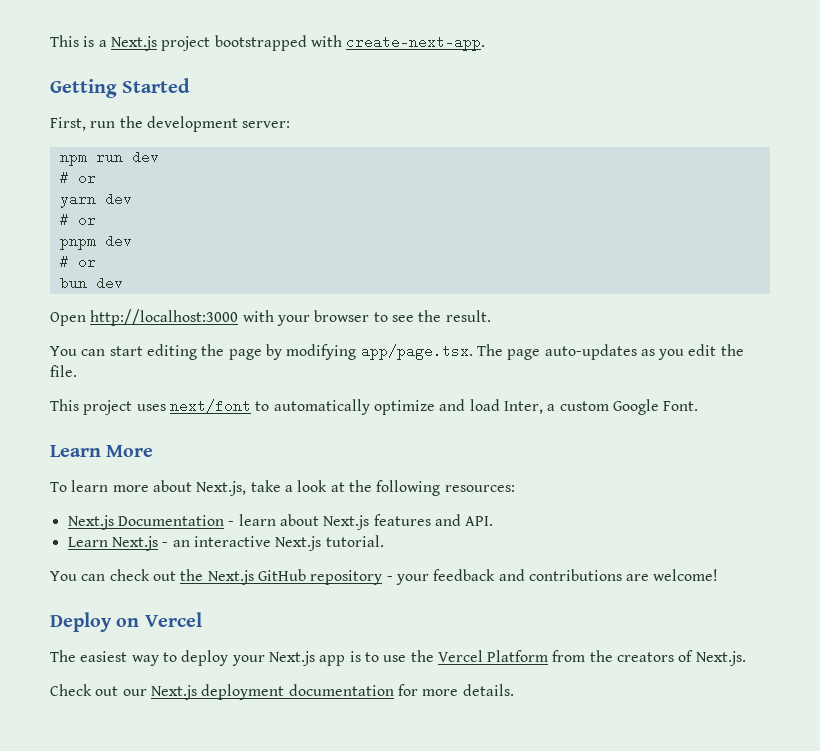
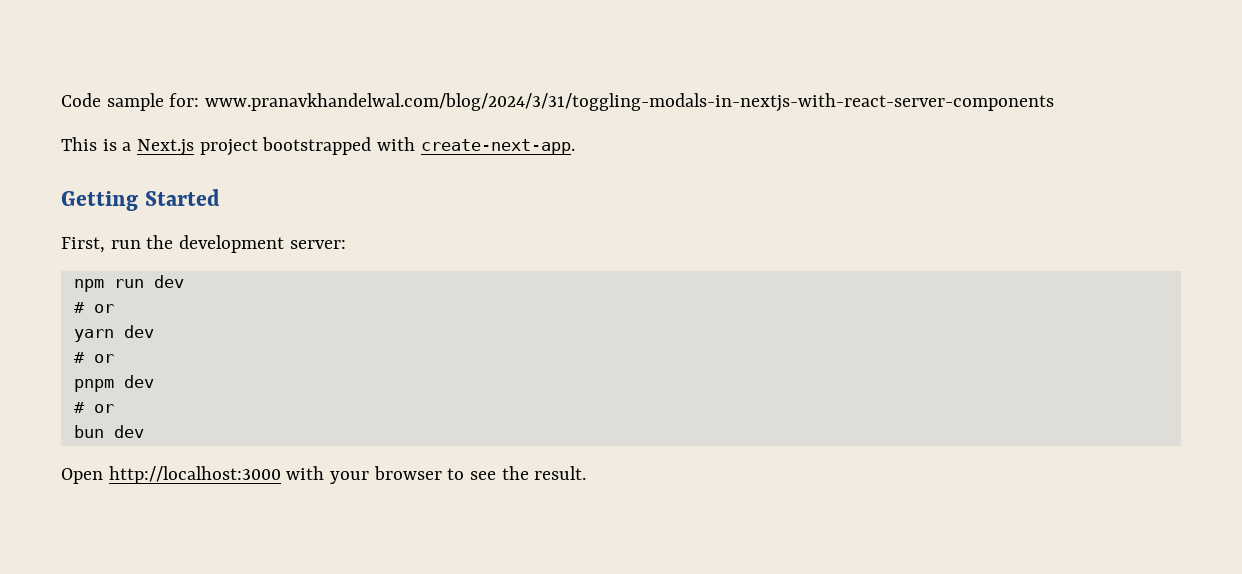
+ Code sample for: www.pranavkhandelwal.com/blog/2024/3/31/toggling-modals-in-nextjs-with-react-server-components
- You can start editing the page by modifying app/page.tsx. The page auto-updates as you edit the file.
- This project uses next/font to automatically optimize and load Inter, a custom Google Font.
- Learn More
- To learn more about Next.js, take a look at the following resources:
- Next.js Documentation - learn about Next.js features and API.
- Learn Next.js - an interactive Next.js tutorial.
- You can check out the Next.js GitHub repository - your feedback and contributions are welcome!
- Deploy on Vercel
- The easiest way to deploy your Next.js app is to use the Vercel Platform from the creators of Next.js.
- Check out our Next.js deployment documentation for more details.

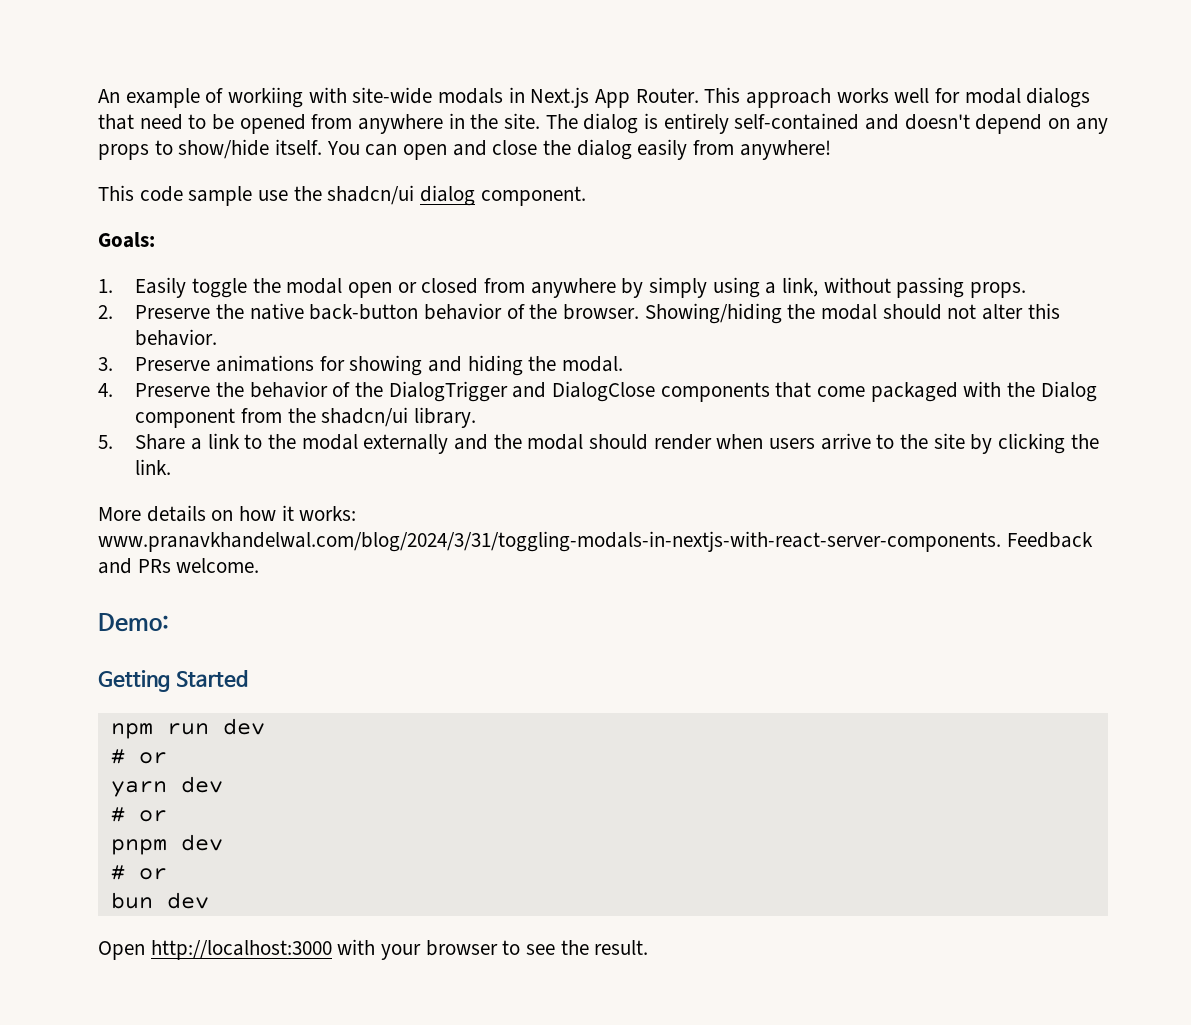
- Code sample for: www.pranavkhandelwal.com/blog/2024/3/31/toggling-modals-in-nextjs-with-react-server-components
- This is a Next.js project bootstrapped with create-next-app.
+ An example of workiing with site-wide modals in Next.js App Router. This approach works well for modal dialogs that need to be opened from anywhere in the site. The dialog is entirely self-contained and doesn't depend on any props to show/hide itself. You can open and close the dialog easily from anywhere!
+ This code sample use the shadcn/ui dialog component.
+ Goals:
+ 1. Easily toggle the modal open or closed from anywhere by simply using a link, without passing props.
+ 2. Preserve the native back-button behavior of the browser. Showing/hiding the modal should not alter this behavior.
+ 3. Preserve animations for showing and hiding the modal.
+ 4. Preserve the behavior of the DialogTrigger and DialogClose components that come packaged with the Dialog component from the shadcn/ui library.
+ 5. Share a link to the modal externally and the modal should render when users arrive to the site by clicking the link.
+ More details on how it works: www.pranavkhandelwal.com/blog/2024/3/31/toggling-modals-in-nextjs-with-react-server-components. Feedback and PRs welcome.
+ Demo:
  Getting Started
- First, run the development server:

